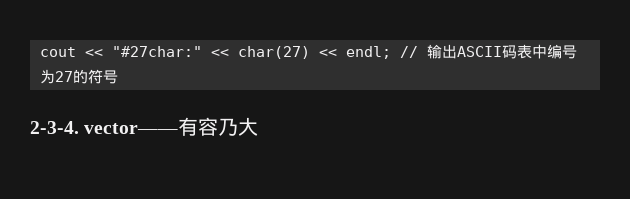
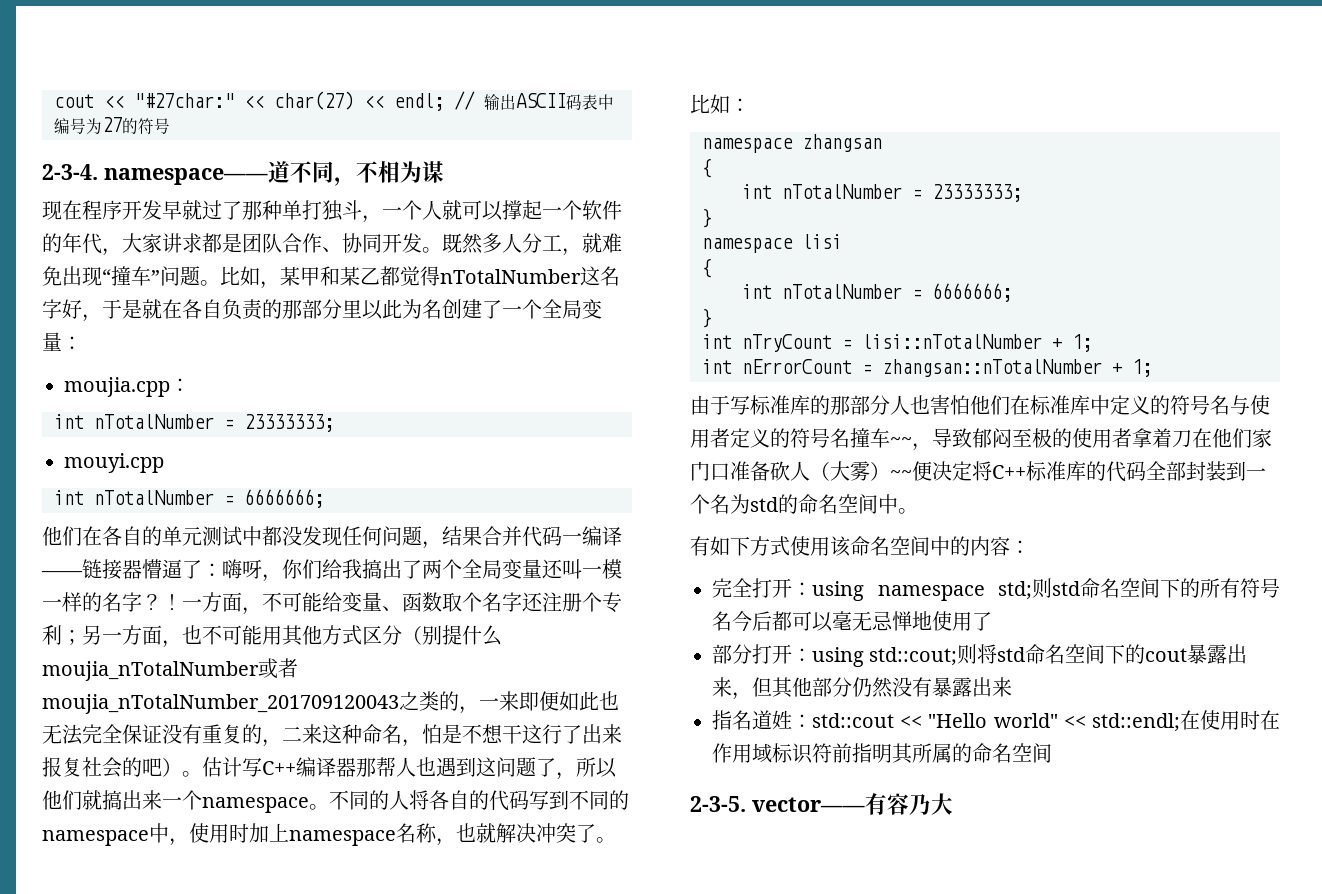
- 2-3-4. vector——有容乃大
+ 2-3-4. namespace——道不同，不相为谋
+ 现在程序开发早就过了那种单打独斗，一个人就可以撑起一个软件的年代，大家讲求都是团队合作、协同开发。既然多人分工，就难免出现“撞车”问题。比如，某甲和某乙都觉得nTotalNumber这名字好，于是就在各自负责的那部分里以此为名创建了一个全局变量：
+ moujia.cpp：
+ int nTotalNumber = 23333333;
+ mouyi.cpp
+ int nTotalNumber = 6666666;
+ 他们在各自的单元测试中都没发现任何问题，结果合并代码一编译——链接器懵逼了：嗨呀，你们给我搞出了两个全局变量还叫一模一样的名字？！一方面，不可能给变量、函数取个名字还注册个专利；另一方面，也不可能用其他方式区分（别提什么moujia_nTotalNumber或者moujia_nTotalNumber_201709120043之类的，一来即便如此也无法完全保证没有重复的，二来这种命名，怕是不想干这行了出来报复社会的吧）。估计写C++编译器那帮人也遇到这问题了，所以他们就搞出来一个namespace。不同的人将各自的代码写到不同的namespace中，使用时加上namespace名称，也就解决冲突了。比如：
+ namespace zhangsan
+ {
+ int nTotalNumber = 23333333;
+ }
+ namespace lisi
+ {
+ int nTotalNumber = 6666666;
+ }
+ int nTryCount = lisi::nTotalNumber + 1;
+ int nErrorCount = zhangsan::nTotalNumber + 1;
+ 由于写标准库的那部分人也害怕他们在标准库中定义的符号名与使用者定义的符号名撞车~~，导致郁闷至极的使用者拿着刀在他们家门口准备砍人（大雾）~~便决定将C++标准库的代码全部封装到一个名为std的命名空间中。
+ 有如下方式使用该命名空间中的内容：
+ 完全打开：using namespace std;则std命名空间下的所有符号名今后都可以毫无忌惮地使用了
+ 部分打开：using std::cout;则将std命名空间下的cout暴露出来，但其他部分仍然没有暴露出来
+ 指名道姓：std::cout << "Hello world" << std::endl;在使用时在作用域标识符前指明其所属的命名空间
+ 2-3-5. vector——有容乃大

